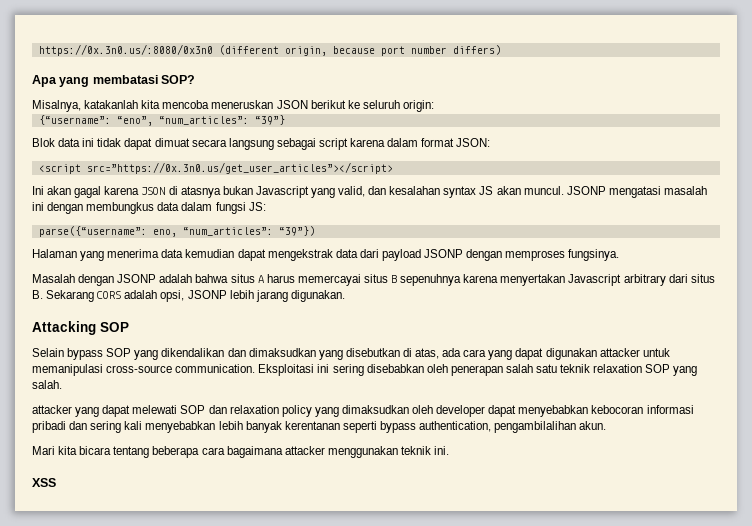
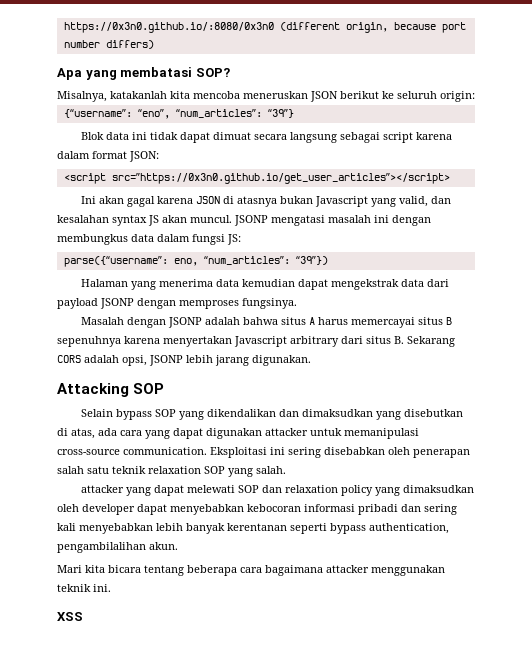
- https://0x.3n0.us/:8080/0x3n0 (different origin, because port number differs)
+ https://0x3n0.github.io/:8080/0x3n0 (different origin, because port number differs)
- <script src=”https://0x.3n0.us/get_user_articles”></script>
+ <script src=”https://0x3n0.github.io/get_user_articles”></script>

